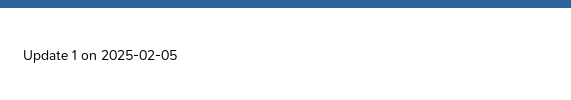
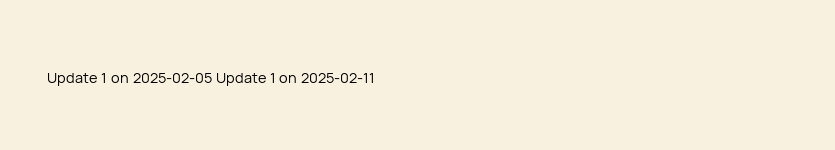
- Update 1 on 2025-02-05
+ Update 1 on 2025-02-05 Update 1 on 2025-02-11

